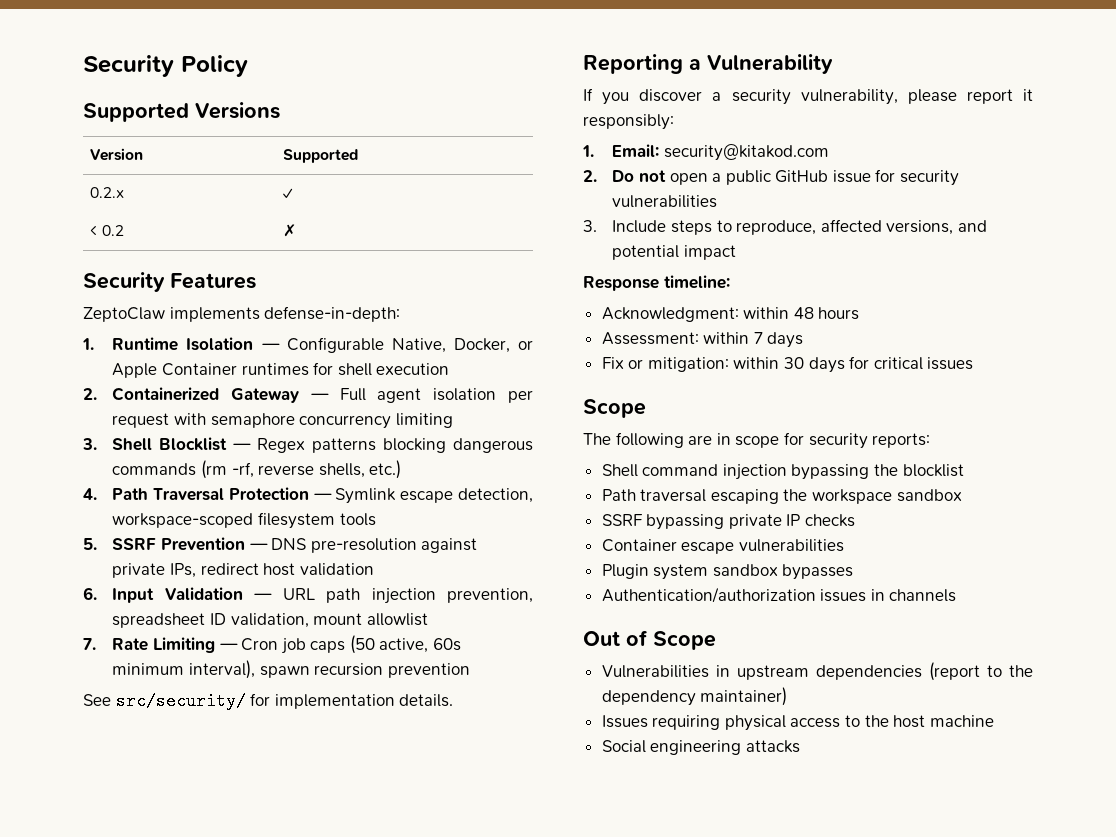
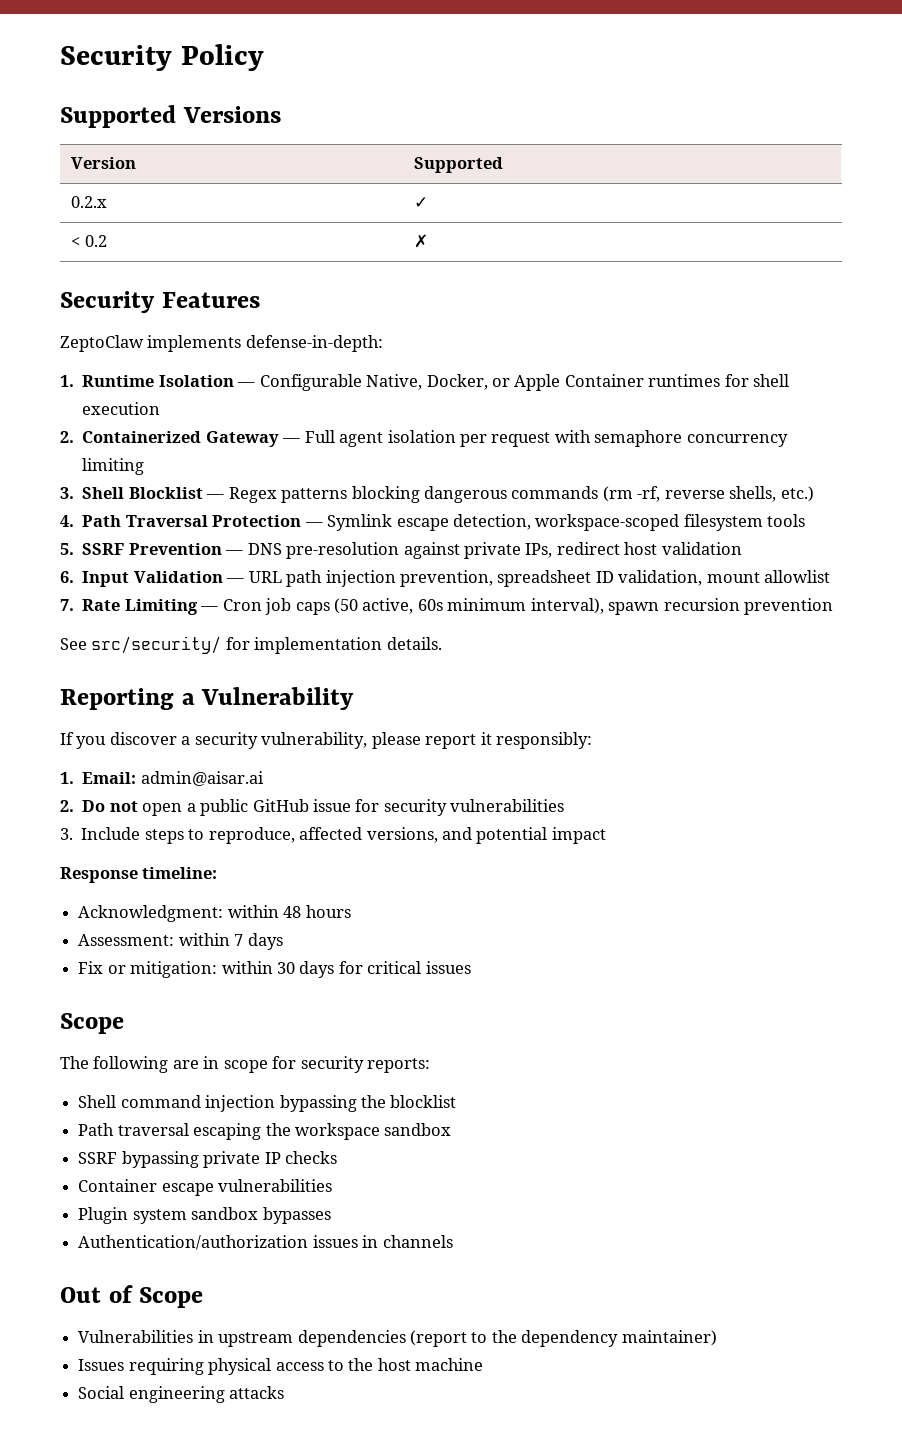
- 1. Email: security@kitakod.com
+ 1. Email: admin@aisar.ai

